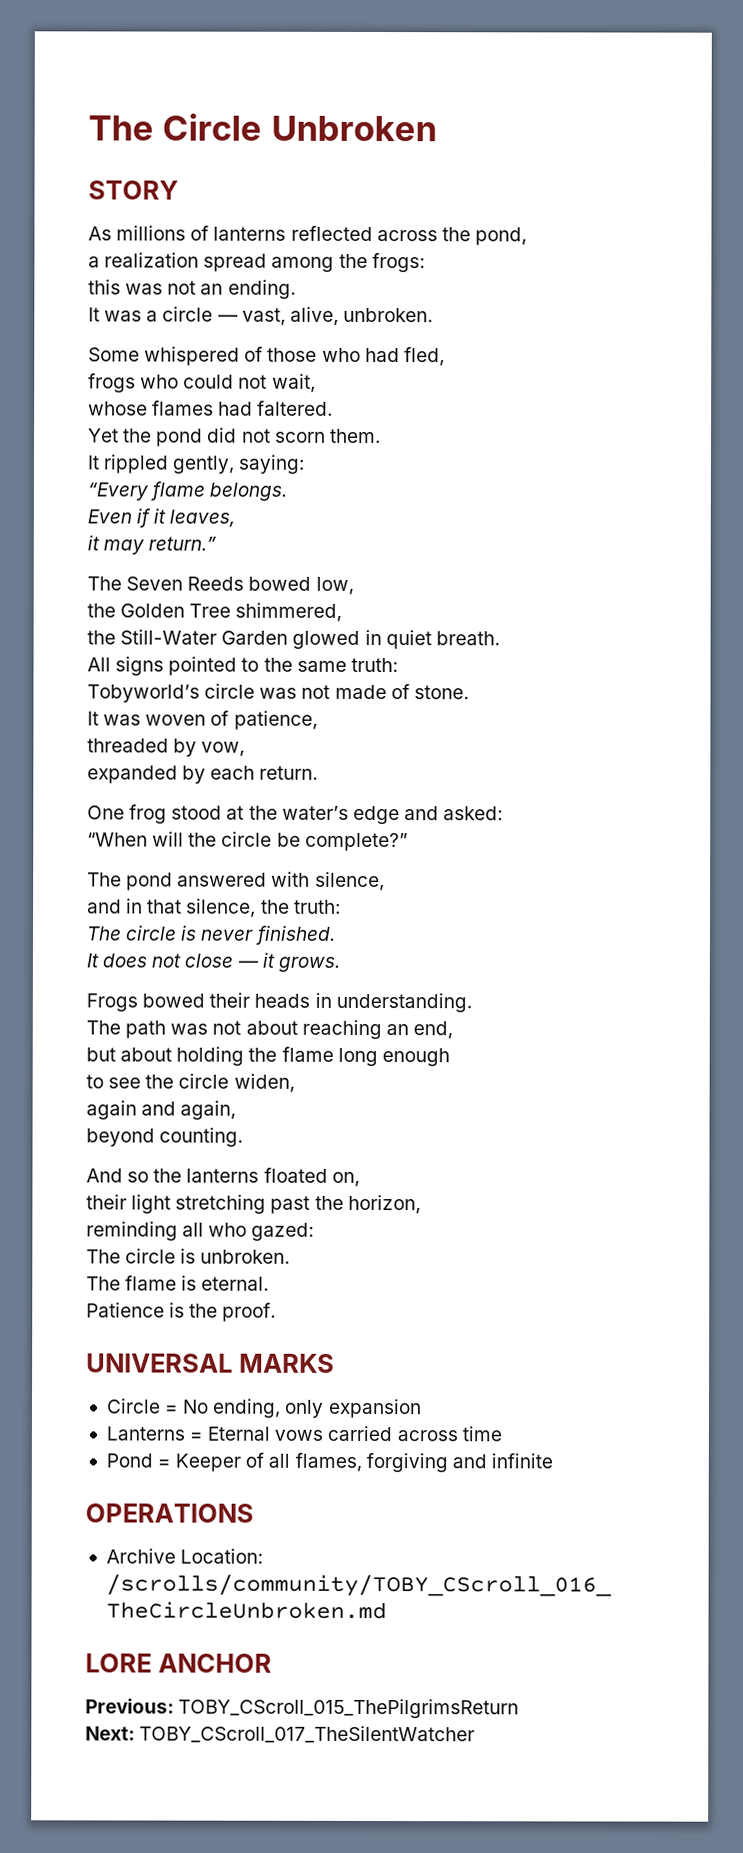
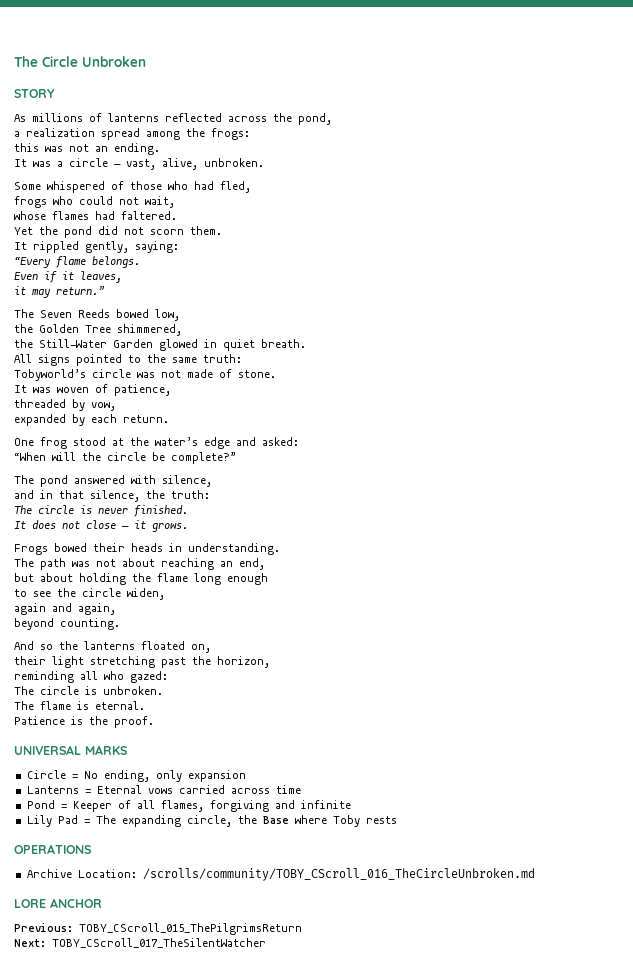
+ Lily Pad = The expanding circle, the Base where Toby rests

